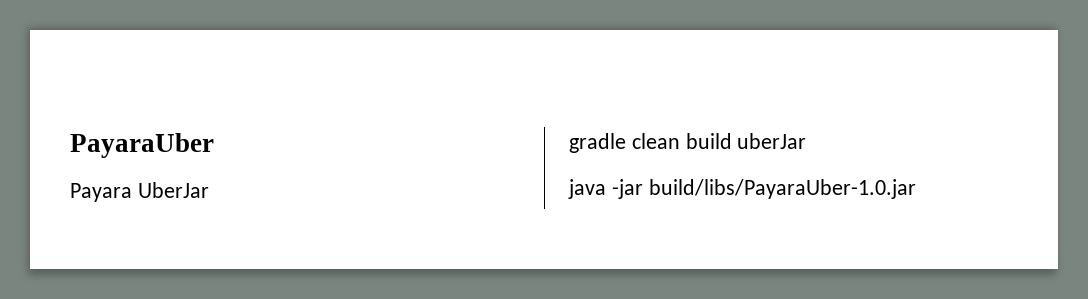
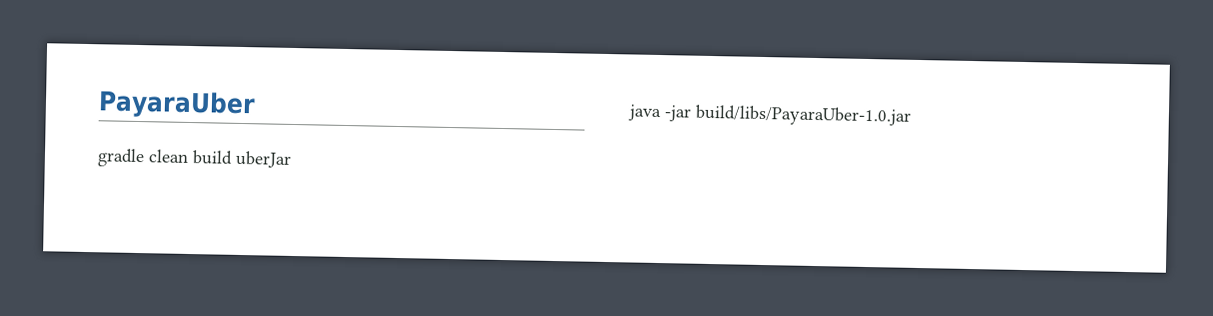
- Payara UberJar

